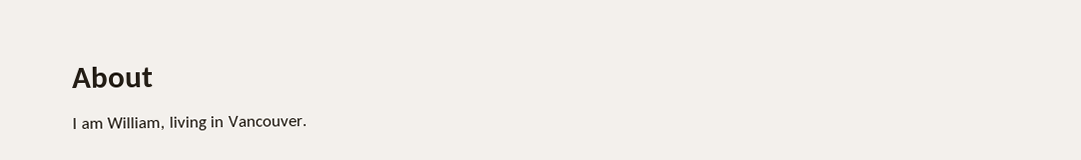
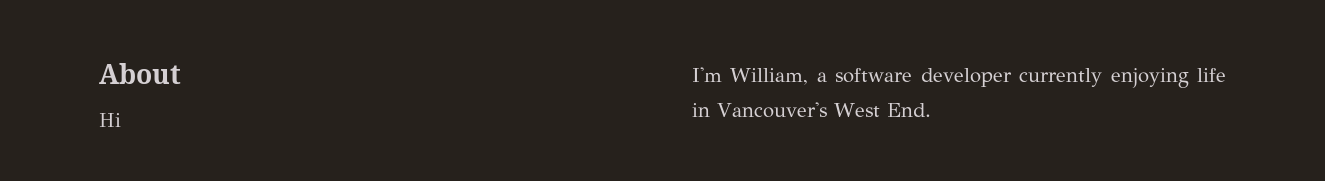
- I am William, living in Vancouver.
+ Hi
+ I'm William, a software developer currently enjoying life in Vancouver's West End.

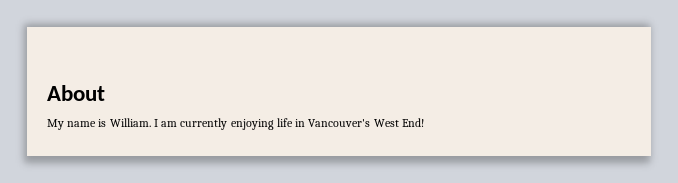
- Hi
- I'm William, a software developer currently enjoying life in Vancouver's West End.
+ My name is William. I am currently enjoying life in Vancouver's West End!

